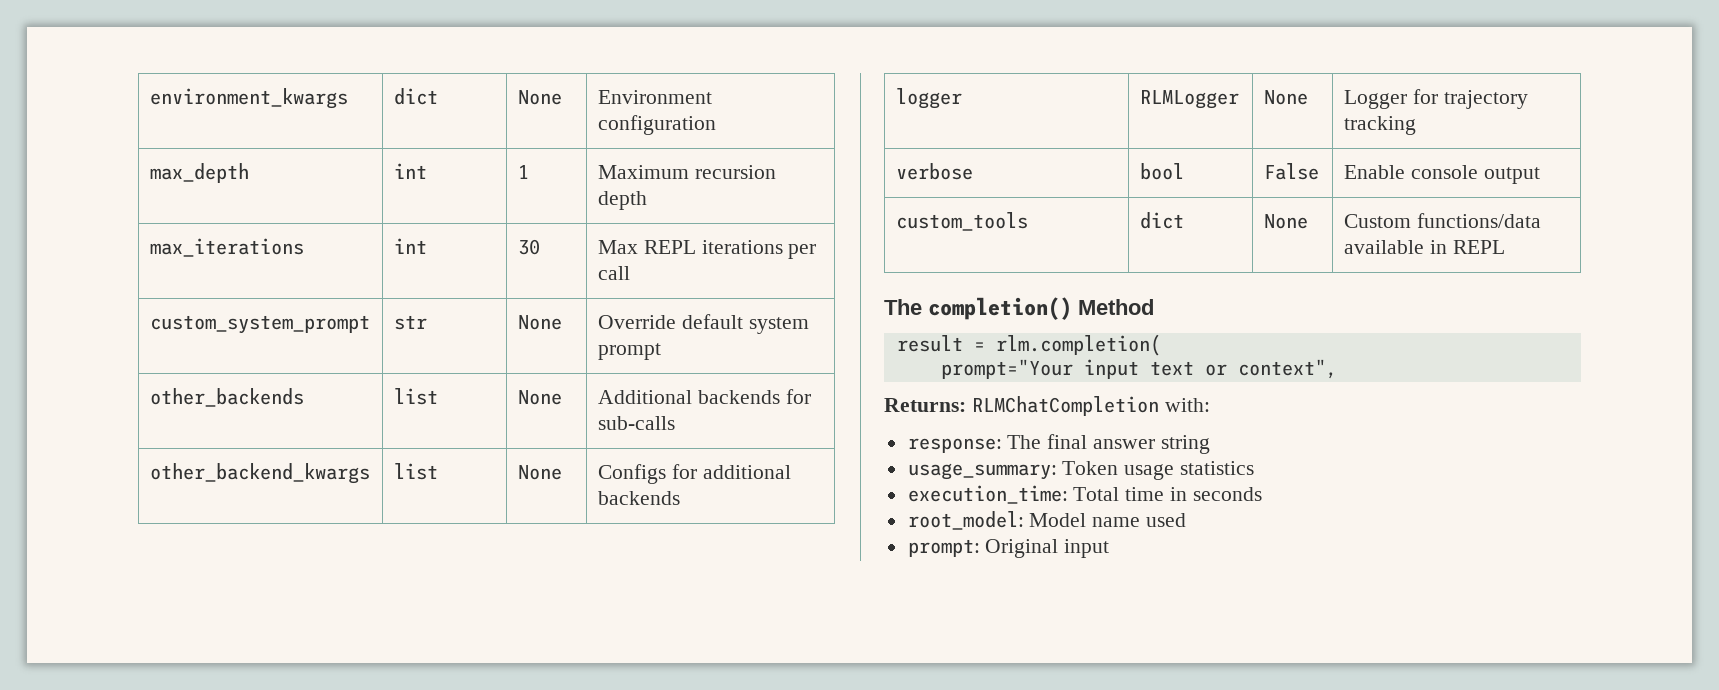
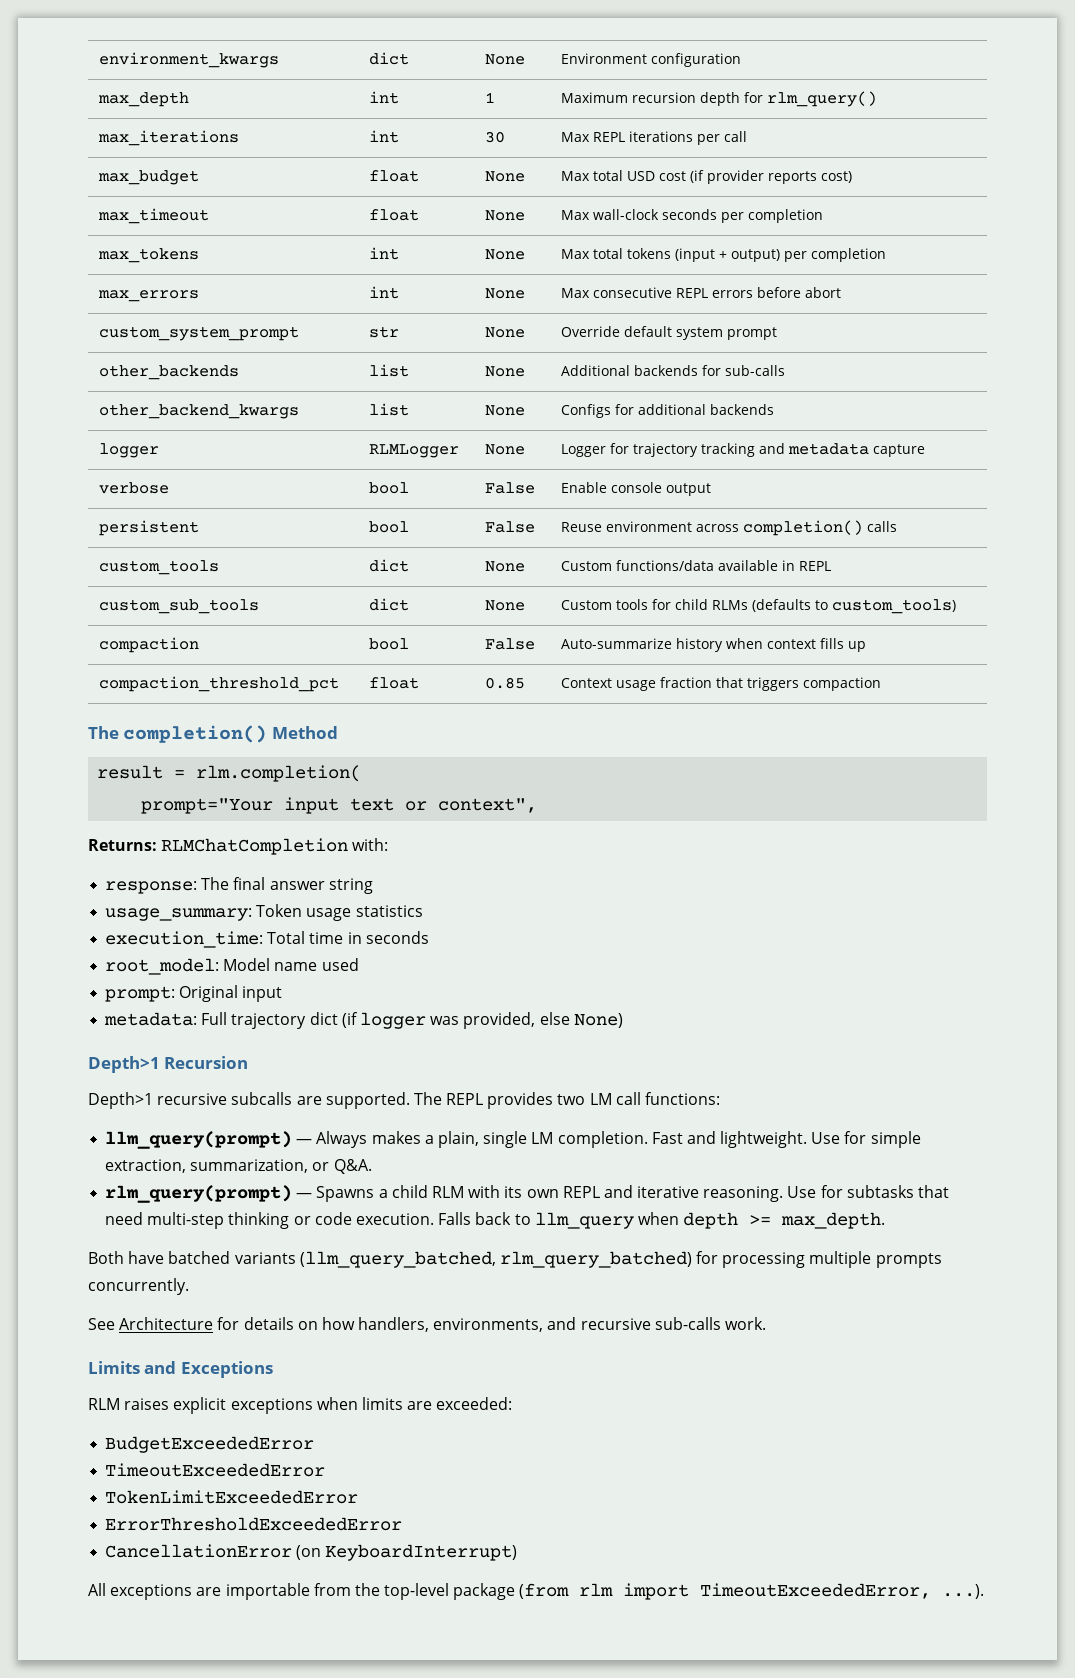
- max_depth | int | 1 | Maximum recursion depth
+ max_depth | int | 1 | Maximum recursion depth for rlm_query()
+ max_budget | float | None | Max total USD cost (if provider reports cost)
+ max_timeout | float | None | Max wall-clock seconds per completion
+ max_tokens | int | None | Max total tokens (input + output) per completion
+ max_errors | int | None | Max consecutive REPL errors before abort
- logger | RLMLogger | None | Logger for trajectory tracking
+ logger | RLMLogger | None | Logger for trajectory tracking and metadata capture
+ persistent | bool | False | Reuse environment across completion() calls
+ custom_sub_tools | dict | None | Custom tools for child RLMs (defaults to custom_tools)
+ compaction | bool | False | Auto-summarize history when context fills up
+ compaction_threshold_pct | float | 0.85 | Context usage fraction that triggers compaction
+ metadata: Full trajectory dict (if logger was provided, else None)
+ Depth>1 Recursion
+ Depth>1 recursive subcalls are supported. The REPL provides two LM call functions:
+ llm_query(prompt) — Always makes a plain, single LM completion. Fast and lightweight. Use for simple extraction, summarization, or Q&A.
+ rlm_query(prompt) — Spawns a child RLM with its own REPL and iterative reasoning. Use for subtasks that need multi-step thinking or code execution. Falls back to llm_query when depth >= max_depth.
+ Both have batched variants (llm_query_batched, rlm_query_batched) for processing multiple prompts concurrently.
+ See Architecture for details on how handlers, environments, and recursive sub-calls work.
+ Limits and Exceptions
+ RLM raises explicit exceptions when limits are exceeded:
+ BudgetExceededError
+ TimeoutExceededError
+ TokenLimitExceededError
+ ErrorThresholdExceededError
+ CancellationError (on KeyboardInterrupt)
+ All exceptions are importable from the top-level package (from rlm import TimeoutExceededError, ...).

